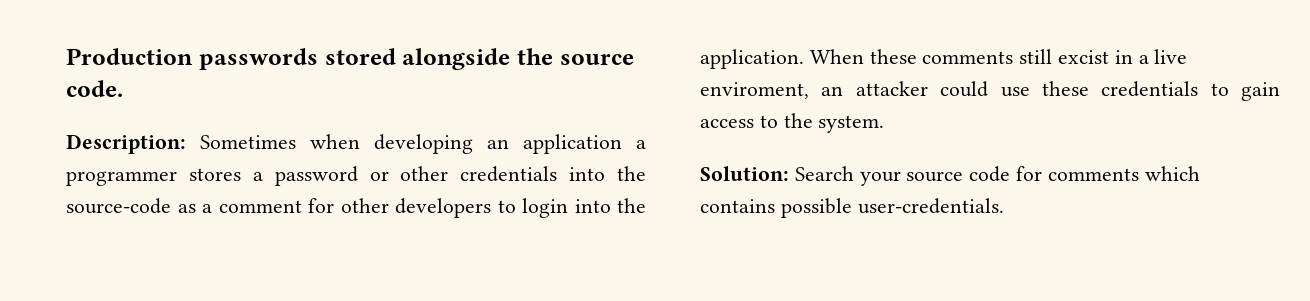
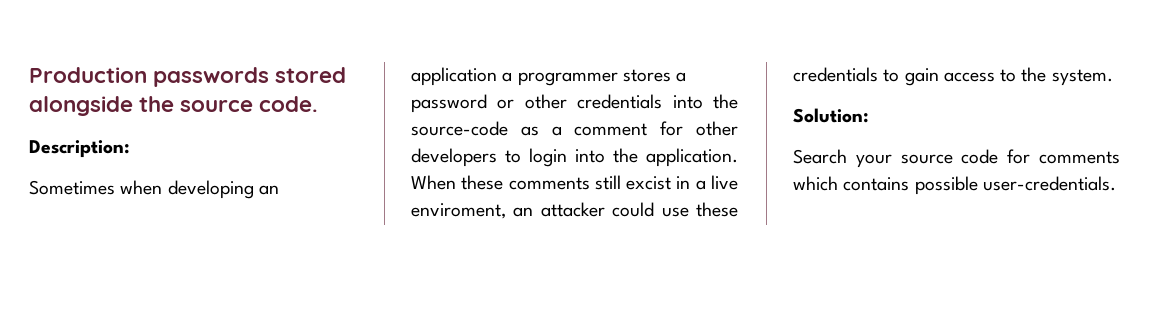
- Description: Sometimes when developing an application a programmer stores a password or other credentials into the source-code as a comment for other developers to login into the application.
+ Description:
+ Sometimes when developing an application a programmer stores a password or other credentials into the source-code as a comment for other developers to login into the application.
- Solution: Search your source code for comments which contains possible user-credentials.
+ Solution:
+ Search your source code for comments which contains possible user-credentials.

